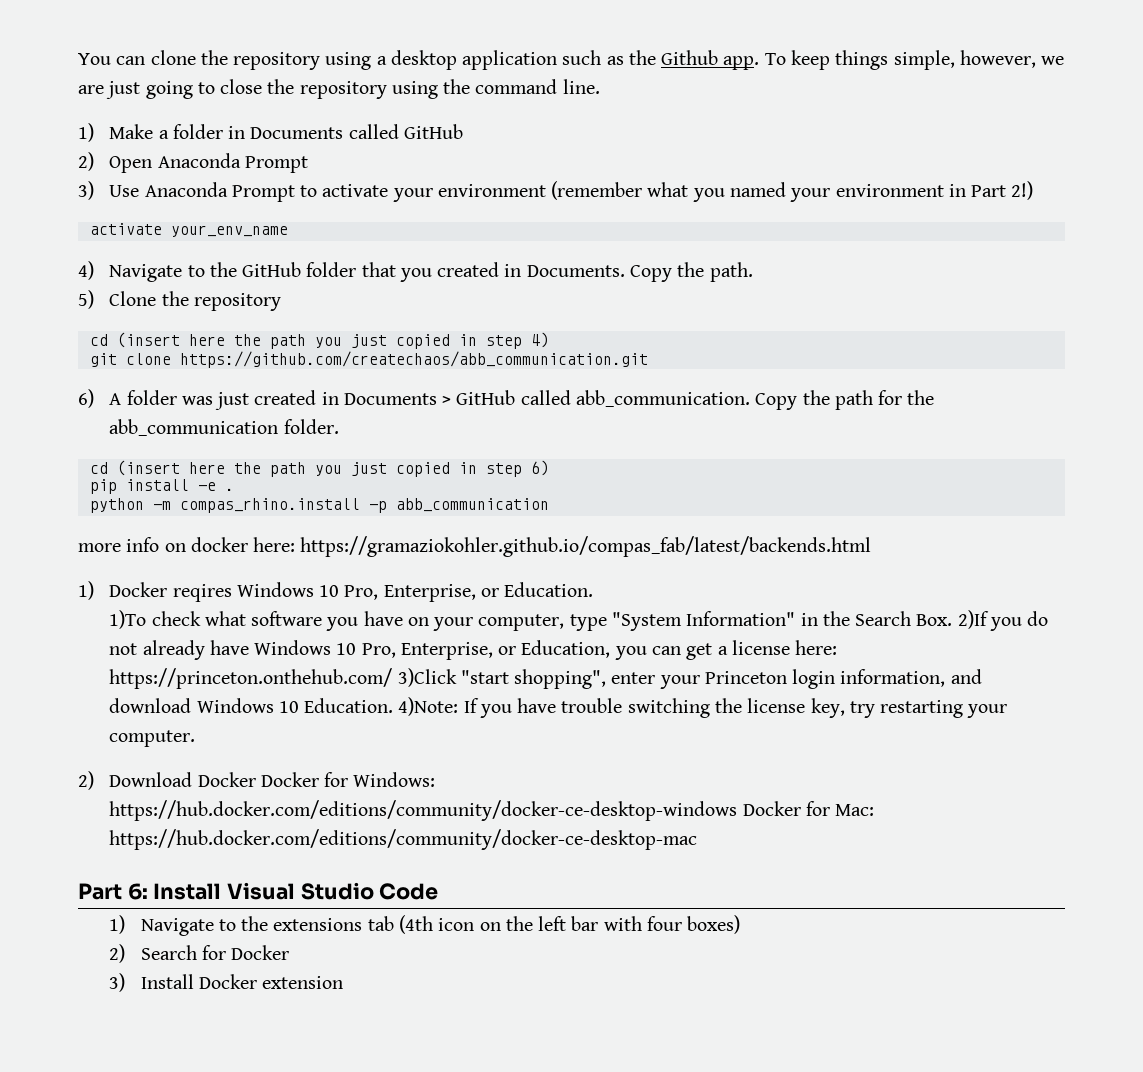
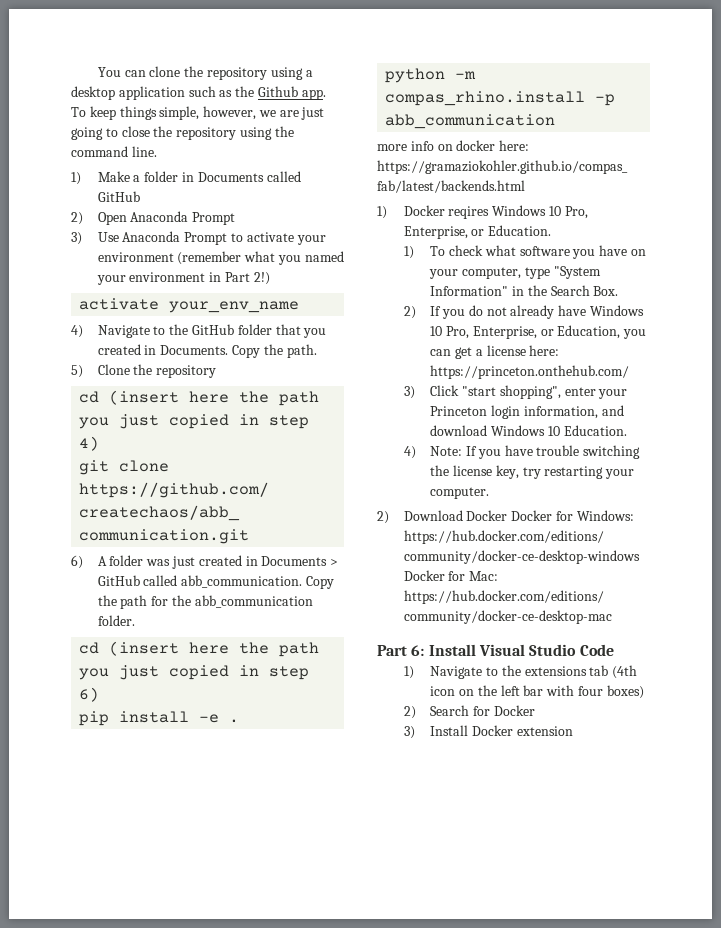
- 1)To check what software you have on your computer, type "System Information" in the Search Box. 2)If you do not already have Windows 10 Pro, Enterprise, or Education, you can get a license here: https://princeton.onthehub.com/ 3)Click "start shopping", enter your Princeton login information, and download Windows 10 Education. 4)Note: If you have trouble switching the license key, try restarting your computer.
+ 1) To check what software you have on your computer, type "System Information" in the Search Box.
+ 2) If you do not already have Windows 10 Pro, Enterprise, or Education, you can get a license here: https://princeton.onthehub.com/
+ 3) Click "start shopping", enter your Princeton login information, and download Windows 10 Education.
+ 4) Note: If you have trouble switching the license key, try restarting your computer.

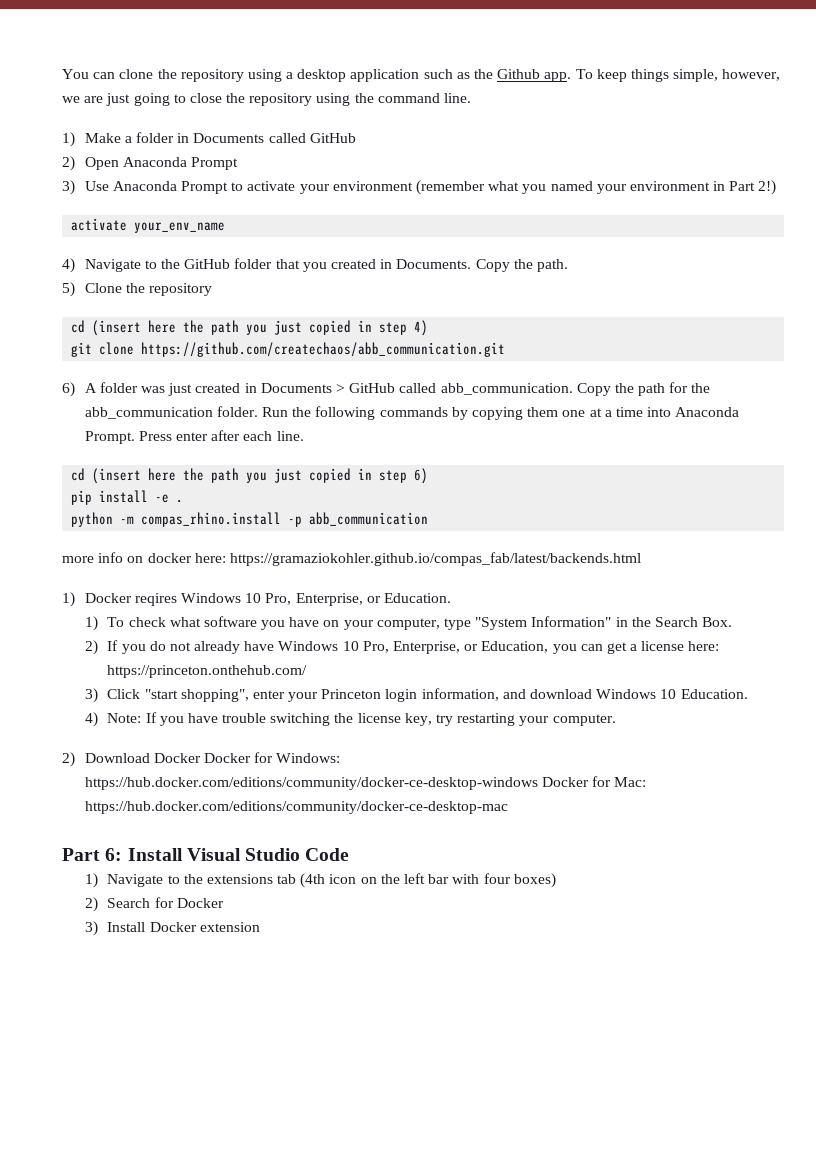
+ Run the following commands by copying them one at a time into Anaconda Prompt. Press enter after each line.

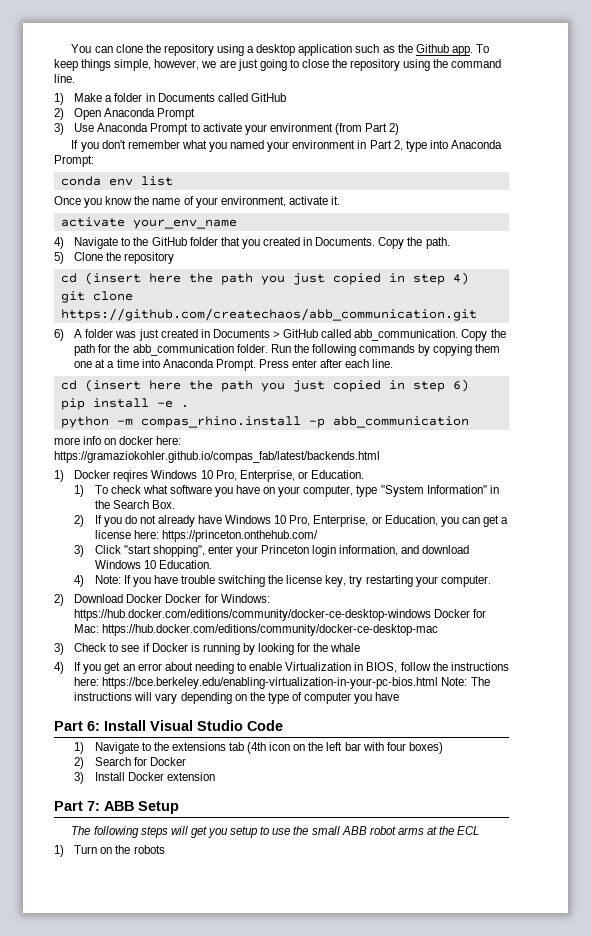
- 3) Use Anaconda Prompt to activate your environment (remember what you named your environment in Part 2!)
+ 3) Use Anaconda Prompt to activate your environment (from Part 2)
+ If you don't remember what you named your environment in Part 2, type into Anaconda Prompt:
+ conda env list
+ Once you know the name of your environment, activate it.
+ 3) Check to see if Docker is running by looking for the whale
+ 4) If you get an error about needing to enable Virtualization in BIOS, follow the instructions here: https://bce.berkeley.edu/enabling-virtualization-in-your-pc-bios.html Note: The instructions will vary depending on the type of computer you have
+ Part 7: ABB Setup
+ The following steps will get you setup to use the small ABB robot arms at the ECL
+ 1) Turn on the robots

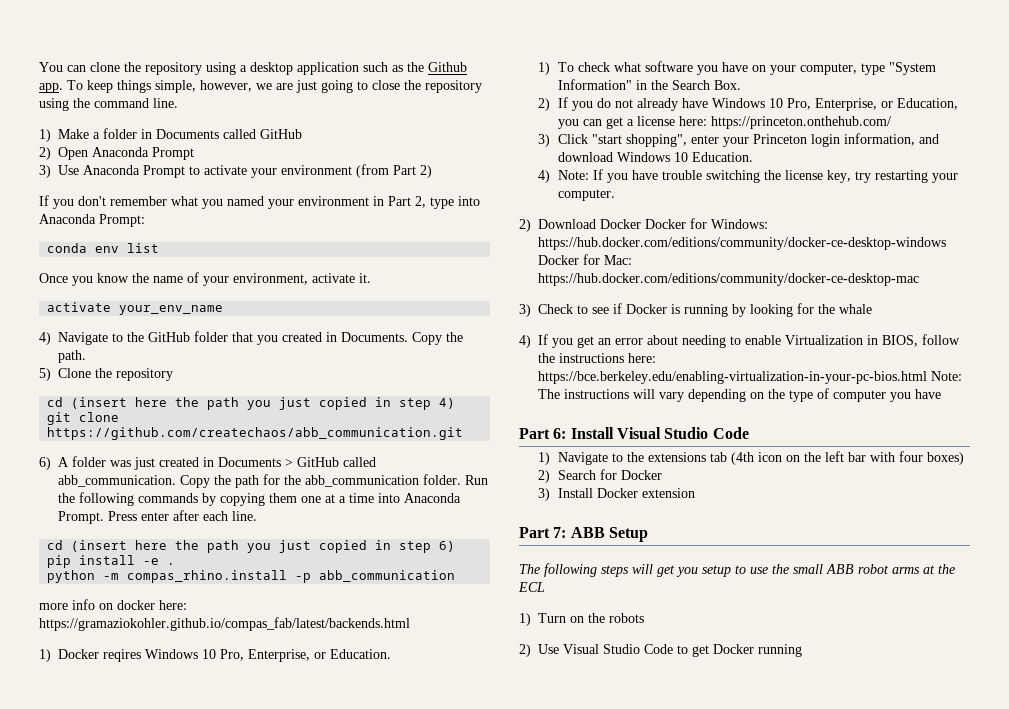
+ 2) Use Visual Studio Code to get Docker running

